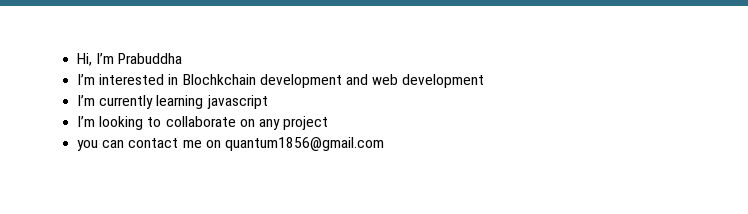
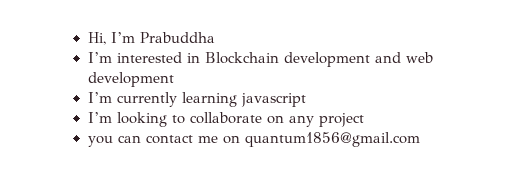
- I’m interested in Blochkchain development and web development
+ I’m interested in Blockchain development and web development

